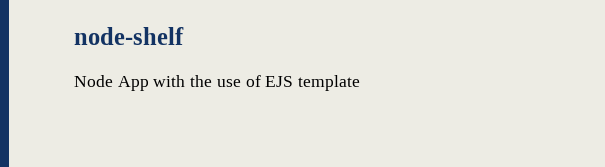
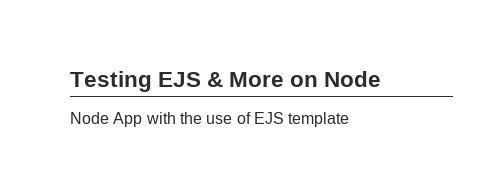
- node-shelf
+ Testing EJS & More on Node

